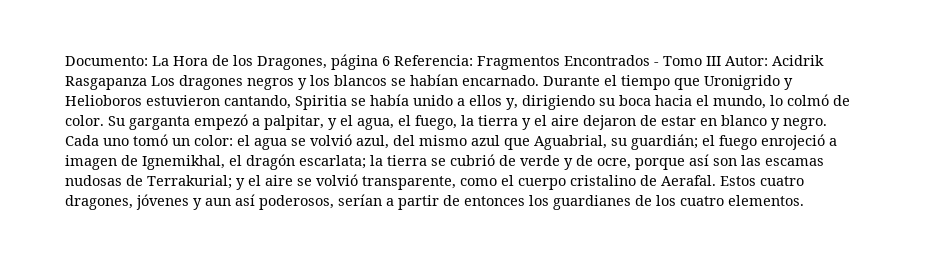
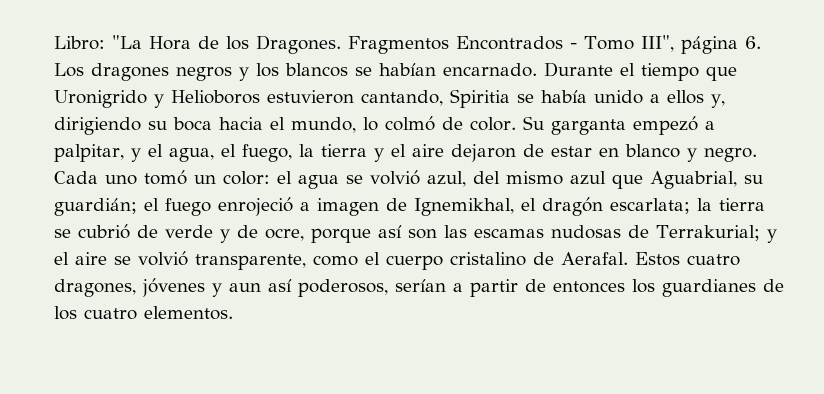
- Documento: La Hora de los Dragones, página 6 Referencia: Fragmentos Encontrados - Tomo III Autor: Acidrik Rasgapanza Los dragones negros y los blancos se habían encarnado.
+ Libro: "La Hora de los Dragones. Fragmentos Encontrados - Tomo III", página 6. Los dragones negros y los blancos se habían encarnado.

